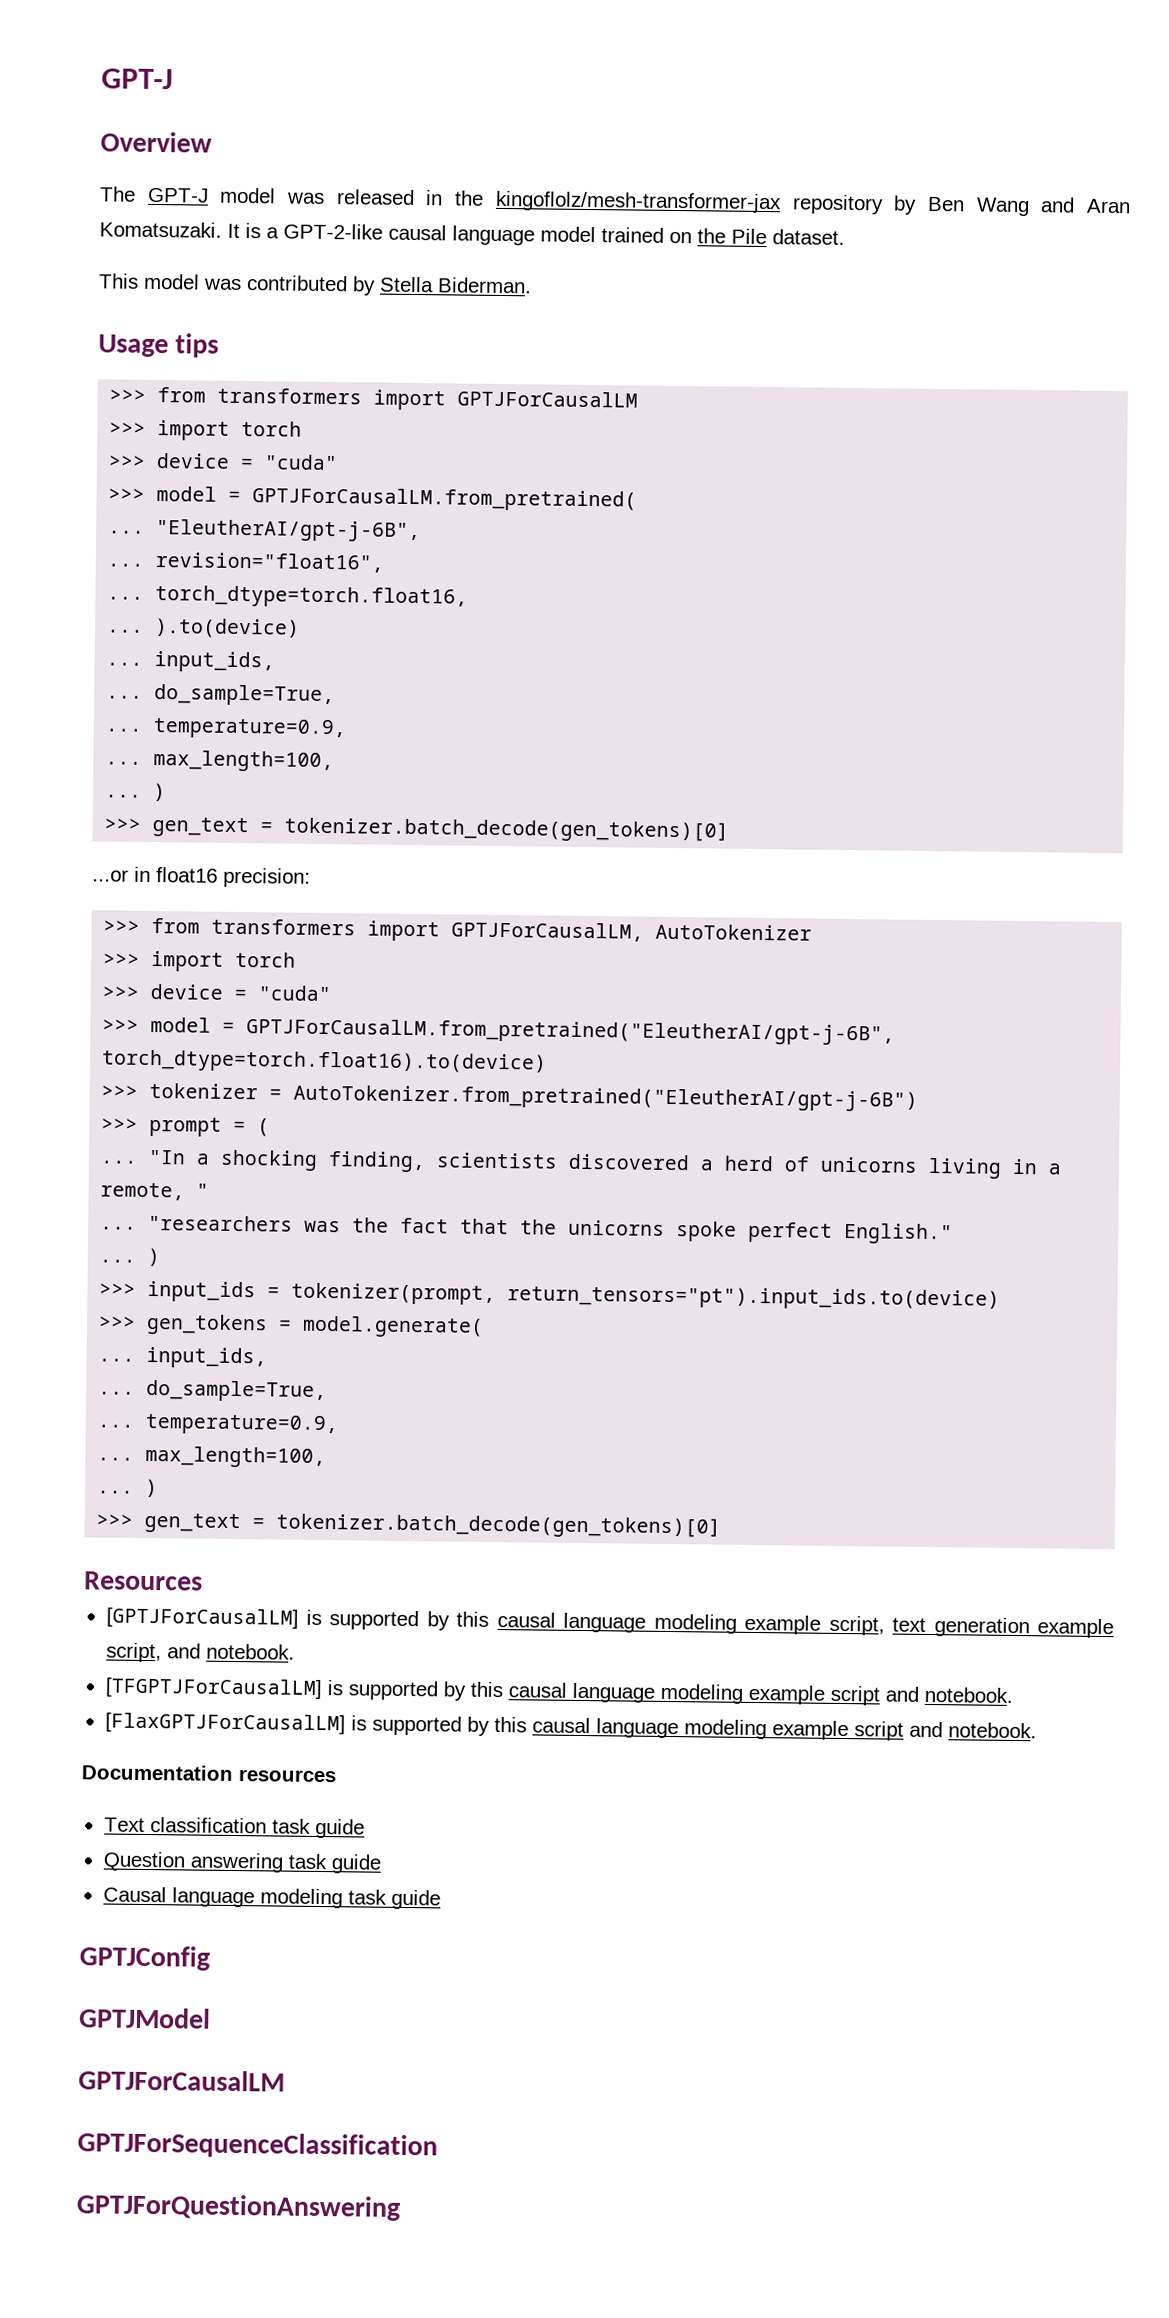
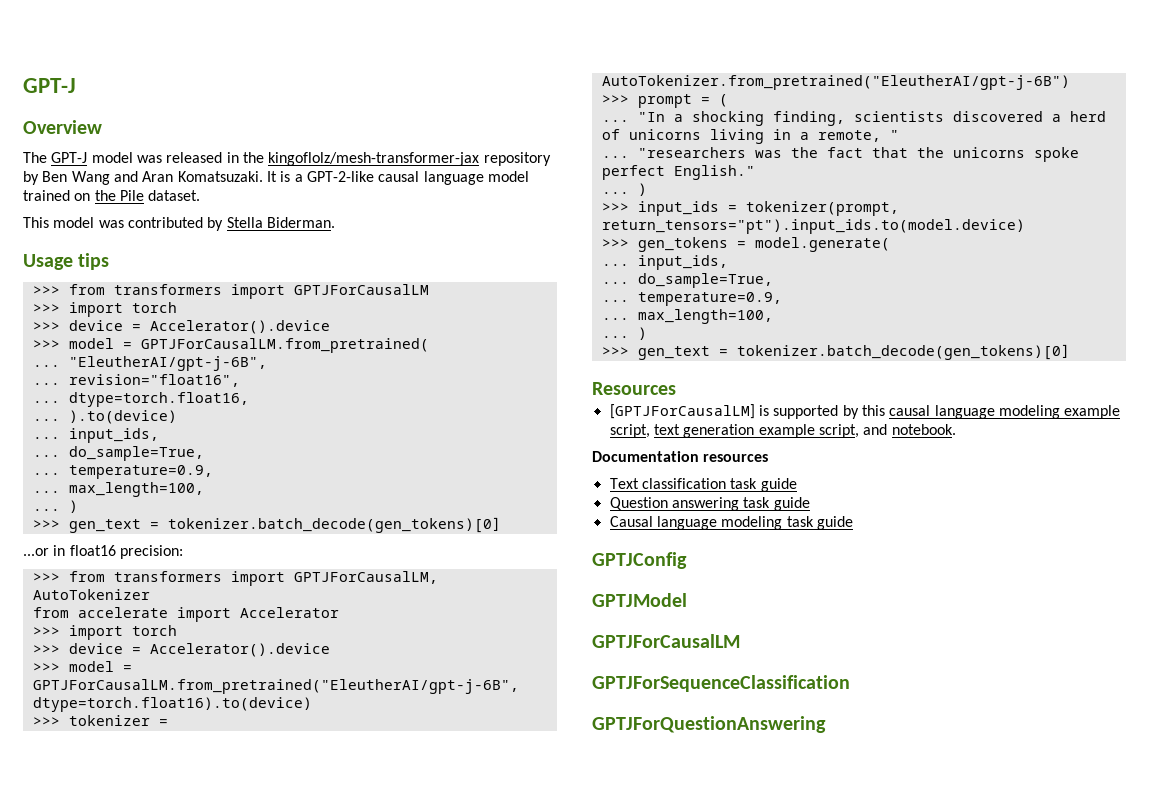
  >>> from transformers import GPTJForCausalLM
  >>> import torch
- >>> device = "cuda"
+ >>> device = Accelerator().device
- ... torch_dtype=torch.float16,
+ ... dtype=torch.float16,
  >>> from transformers import GPTJForCausalLM, AutoTokenizer
+ from accelerate import Accelerator
  >>> import torch
- >>> device = "cuda"
+ >>> device = Accelerator().device
- >>> model = GPTJForCausalLM.from_pretrained("EleutherAI/gpt-j-6B", torch_dtype=torch.float16).to(device)
+ >>> model = GPTJForCausalLM.from_pretrained("EleutherAI/gpt-j-6B", dtype=torch.float16).to(device)
- >>> input_ids = tokenizer(prompt, return_tensors="pt").input_ids.to(device)
+ >>> input_ids = tokenizer(prompt, return_tensors="pt").input_ids.to(model.device)
- [TFGPTJForCausalLM] is supported by this causal language modeling example script and notebook.
- [FlaxGPTJForCausalLM] is supported by this causal language modeling example script and notebook.

